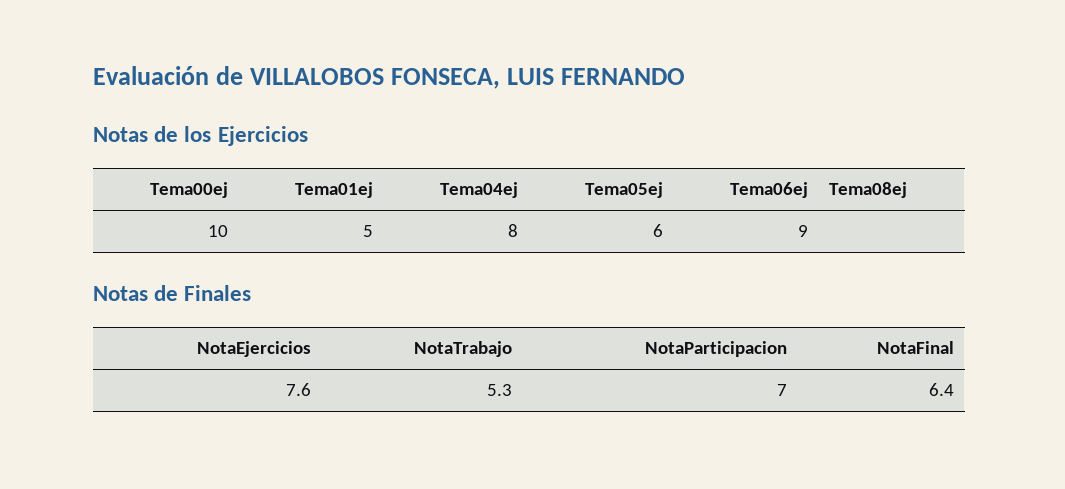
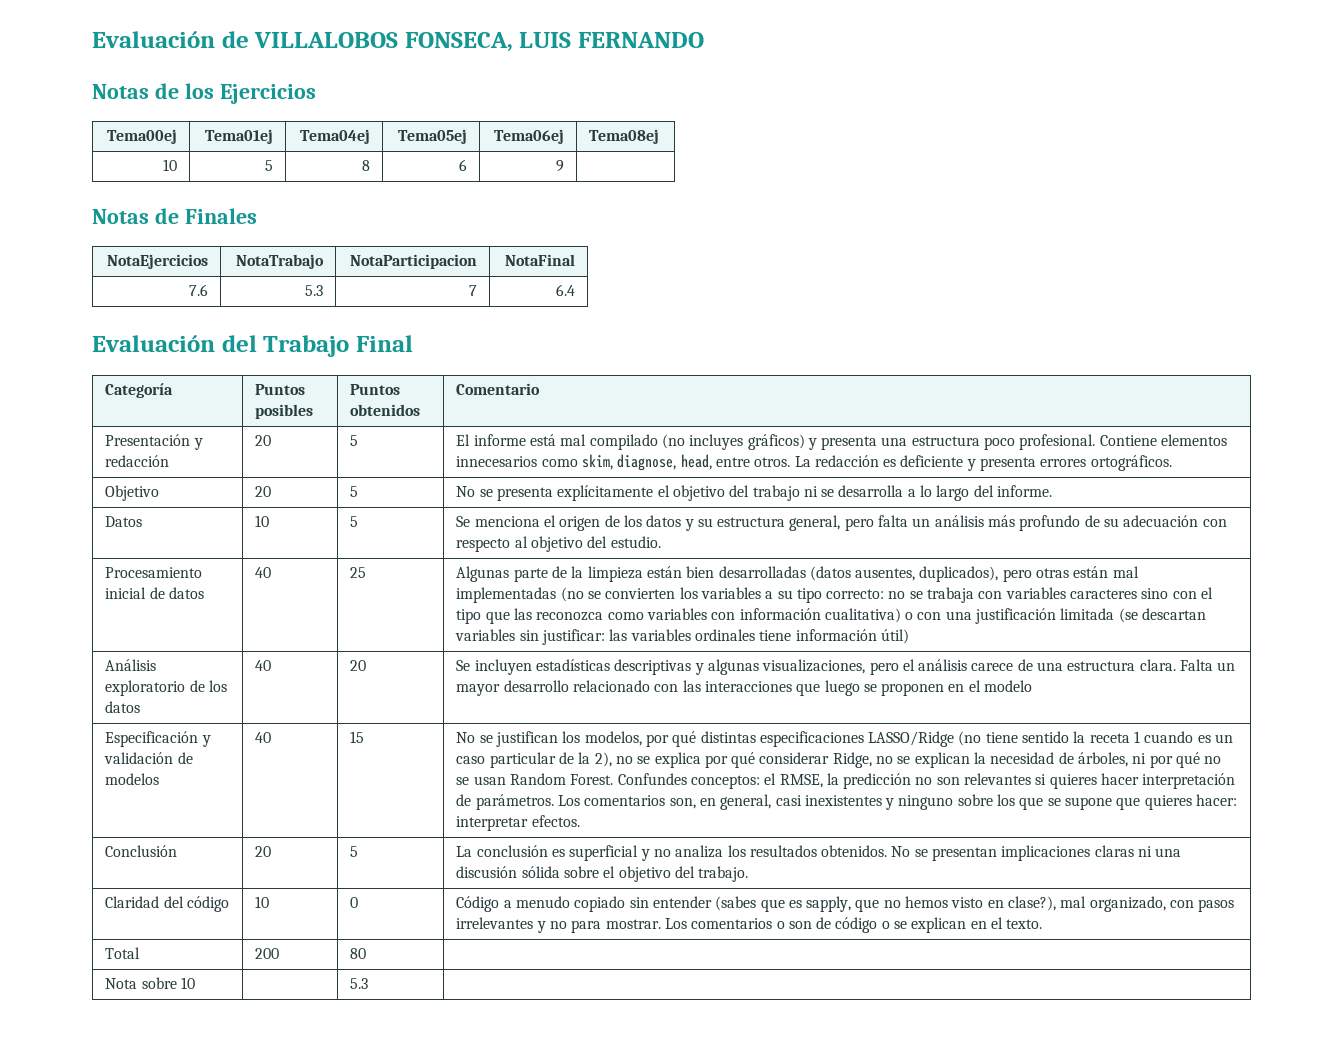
+ Evaluación del Trabajo Final
+ Categoría | Puntos posibles | Puntos obtenidos | Comentario
+ Presentación y redacción | 20 | 5 | El informe está mal compilado (no incluyes gráficos) y presenta una estructura poco profesional. Contiene elementos innecesarios como skim, diagnose, head, entre otros. La redacción es deficiente y presenta errores ortográficos.
+ Objetivo | 20 | 5 | No se presenta explícitamente el objetivo del trabajo ni se desarrolla a lo largo del informe.
+ Datos | 10 | 5 | Se menciona el origen de los datos y su estructura general, pero falta un análisis más profundo de su adecuación con respecto al objetivo del estudio.
+ Procesamiento inicial de datos | 40 | 25 | Algunas parte de la limpieza están bien desarrolladas (datos ausentes, duplicados), pero otras están mal implementadas (no se convierten los variables a su tipo correcto: no se trabaja con variables caracteres sino con el tipo que las reconozca como variables con información cualitativa) o con una justificación limitada (se descartan variables sin justificar: las variables ordinales tiene información útil)
+ Análisis exploratorio de los datos | 40 | 20 | Se incluyen estadísticas descriptivas y algunas visualizaciones, pero el análisis carece de una estructura clara. Falta un mayor desarrollo relacionado con las interacciones que luego se proponen en el modelo
+ Especificación y validación de modelos | 40 | 15 | No se justifican los modelos, por qué distintas especificaciones LASSO/Ridge (no tiene sentido la receta 1 cuando es un caso particular de la 2), no se explica por qué considerar Ridge, no se explican la necesidad de árboles, ni por qué no se usan Random Forest. Confundes conceptos: el RMSE, la predicción no son relevantes si quieres hacer interpretación de parámetros. Los comentarios son, en general, casi inexistentes y ninguno sobre los que se supone que quieres hacer: interpretar efectos.
+ Conclusión | 20 | 5 | La conclusión es superficial y no analiza los resultados obtenidos. No se presentan implicaciones claras ni una discusión sólida sobre el objetivo del trabajo.
+ Claridad del código | 10 | 0 | Código a menudo copiado sin entender (sabes que es sapply, que no hemos visto en clase?), mal organizado, con pasos irrelevantes y no para mostrar. Los comentarios o son de código o se explican en el texto.
+ Total | 200 | 80 |
+ Nota sobre 10 | | 5.3 |

